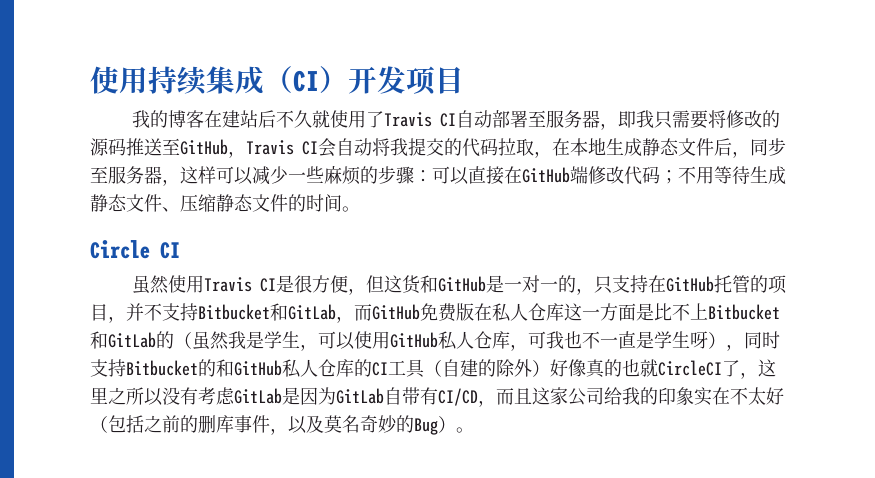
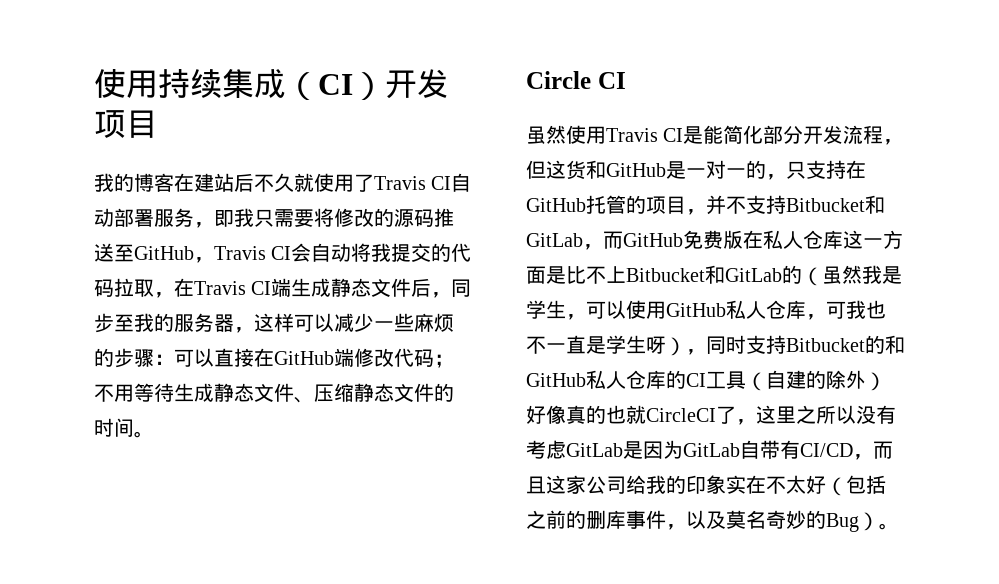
- 我的博客在建站后不久就使用了Travis CI自动部署至服务器，即我只需要将修改的源码推送至GitHub，Travis CI会自动将我提交的代码拉取，在本地生成静态文件后，同步至服务器，这样可以减少一些麻烦的步骤：
+ 我的博客在建站后不久就使用了Travis CI自动部署服务，即我只需要将修改的源码推送至GitHub，Travis CI会自动将我提交的代码拉取，在Travis CI端生成静态文件后，同步至我的服务器，这样可以减少一些麻烦的步骤：
- 虽然使用Travis CI是很方便，但这货和GitHub是一对一的，只支持在GitHub托管的项目，并不支持Bitbucket和GitLab，而GitHub免费版在私人仓库这一方面是比不上Bitbucket和GitLab的（虽然我是学生，可以使用GitHub私人仓库，可我也不一直是学生呀），同时支持Bitbucket的和GitHub私人仓库的CI工具（自建的除外）好像真的也就CircleCI了，这里之所以没有考虑GitLab是因为GitLab自带有CI/CD，而且这家公司给我的印象实在不太好（包括之前的删库事件，以及莫名奇妙的Bug）。
+ 虽然使用Travis CI是能简化部分开发流程，但这货和GitHub是一对一的，只支持在GitHub托管的项目，并不支持Bitbucket和GitLab，而GitHub免费版在私人仓库这一方面是比不上Bitbucket和GitLab的（虽然我是学生，可以使用GitHub私人仓库，可我也不一直是学生呀），同时支持Bitbucket的和GitHub私人仓库的CI工具（自建的除外）好像真的也就CircleCI了，这里之所以没有考虑GitLab是因为GitLab自带有CI/CD，而且这家公司给我的印象实在不太好（包括之前的删库事件，以及莫名奇妙的Bug）。

